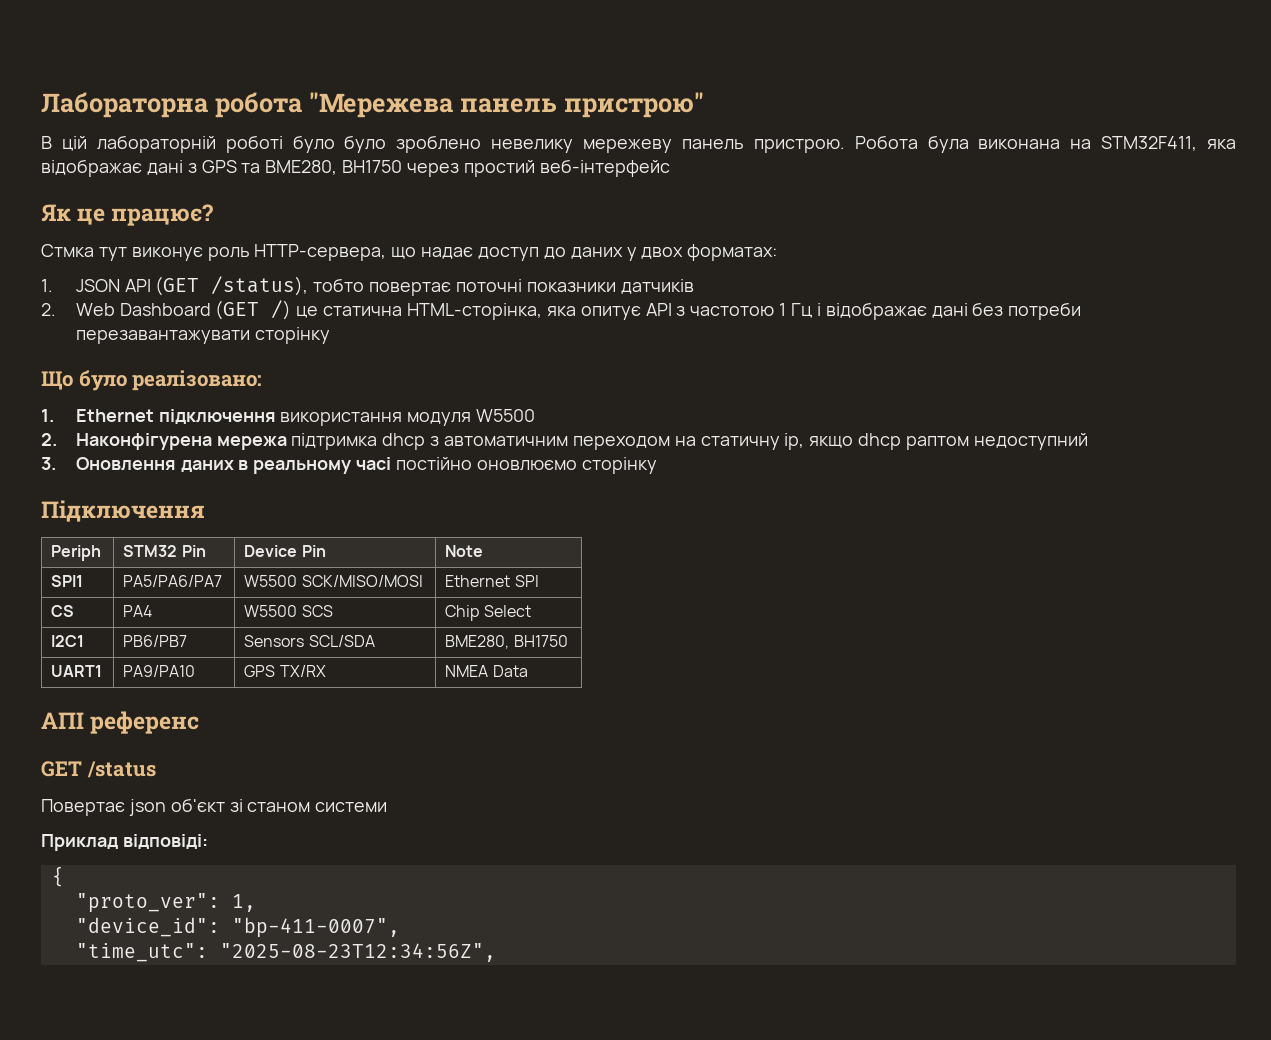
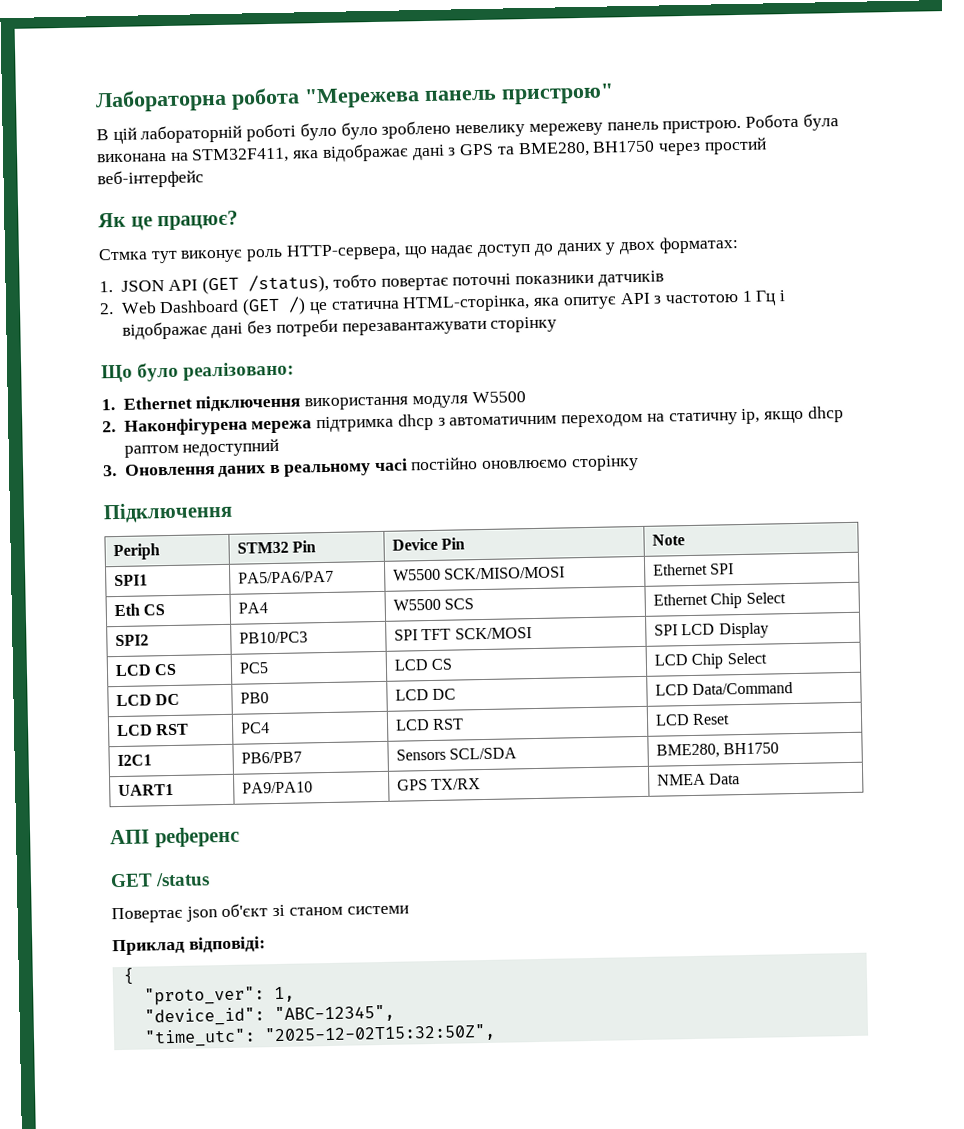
- CS | PA4 | W5500 SCS | Chip Select
+ Eth CS | PA4 | W5500 SCS | Ethernet Chip Select
+ SPI2 | PB10/PC3 | SPI TFT SCK/MOSI | SPI LCD Display
+ LCD CS | PC5 | LCD CS | LCD Chip Select
+ LCD DC | PB0 | LCD DC | LCD Data/Command
+ LCD RST | PC4 | LCD RST | LCD Reset
- "device_id": "bp-411-0007",
+ "device_id": "ABC-12345",
- "time_utc": "2025-08-23T12:34:56Z",
+ "time_utc": "2025-12-02T15:32:50Z",

